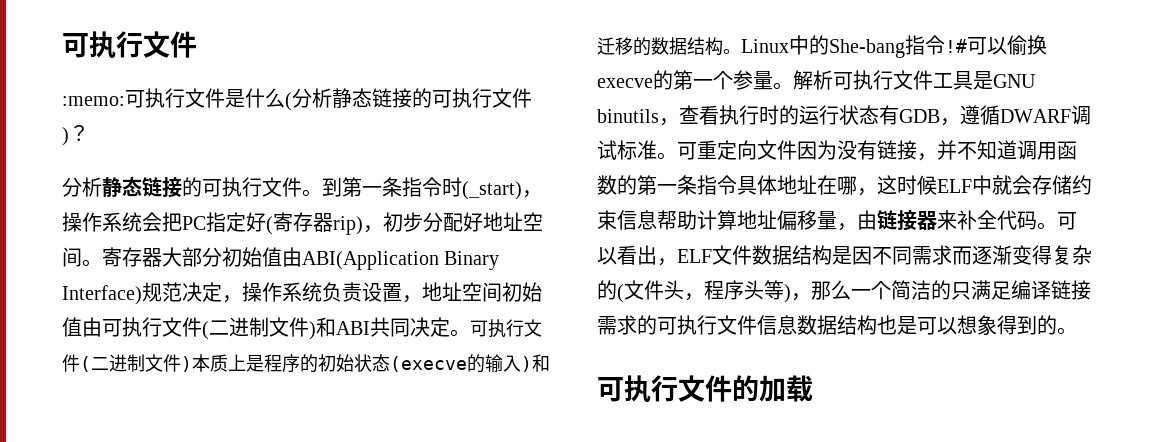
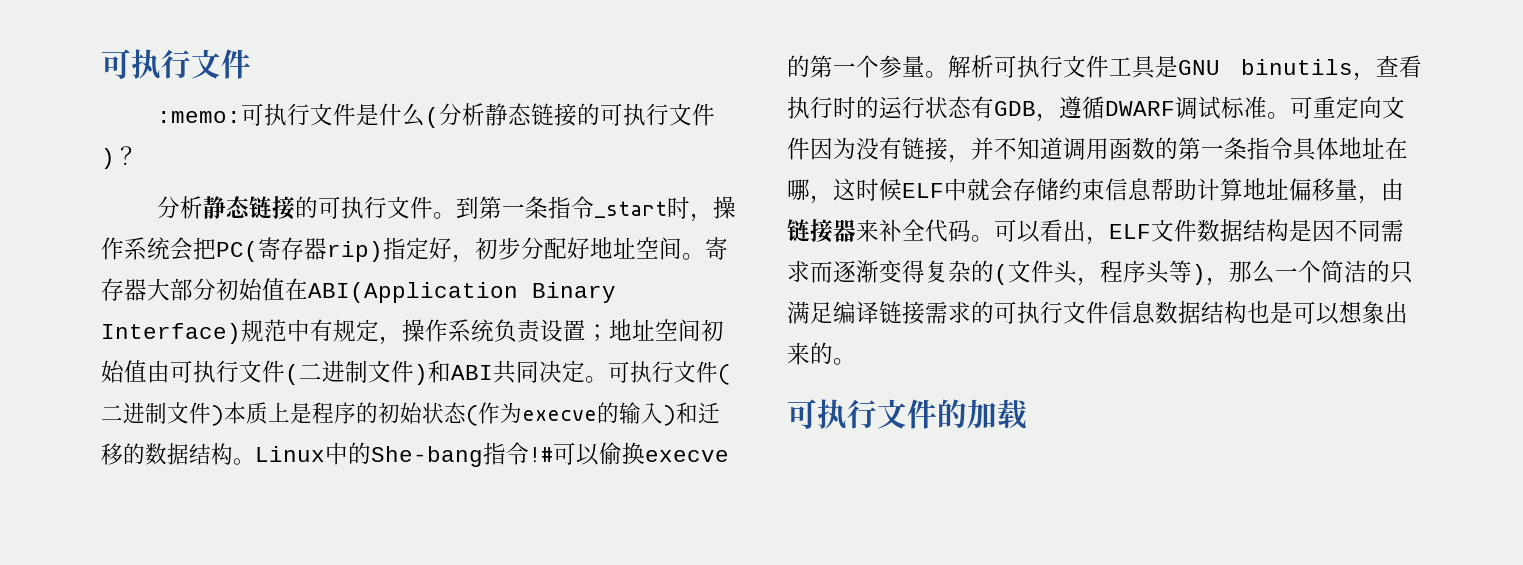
- 到第一条指令时(_start)，操作系统会把PC指定好(寄存器rip)，初步分配好地址空间。
+ 到第一条指令_start时，操作系统会把PC(寄存器rip)指定好，初步分配好地址空间。
- 寄存器大部分初始值由ABI(Application Binary Interface)规范决定，操作系统负责设置，地址空间初始值由可执行文件(二进制文件)和ABI共同决定。
+ 寄存器大部分初始值在ABI(Application Binary Interface)规范中有规定，操作系统负责设置；地址空间初始值由可执行文件(二进制文件)和ABI共同决定。
- 可执行文件(二进制文件)本质上是程序的初始状态(execve的输入)和迁移的数据结构。
+ 可执行文件(二进制文件)本质上是程序的初始状态(作为execve的输入)和迁移的数据结构。
- 可以看出，ELF文件数据结构是因不同需求而逐渐变得复杂的(文件头，程序头等)，那么一个简洁的只满足编译链接需求的可执行文件信息数据结构也是可以想象得到的。
+ 可以看出，ELF文件数据结构是因不同需求而逐渐变得复杂的(文件头，程序头等)，那么一个简洁的只满足编译链接需求的可执行文件信息数据结构也是可以想象出来的。

